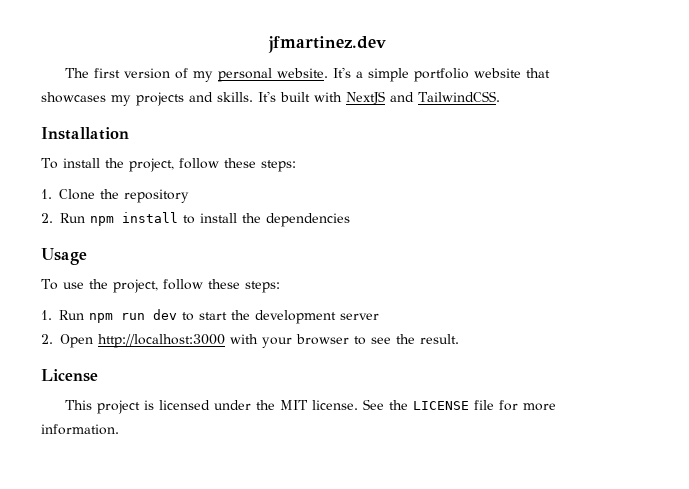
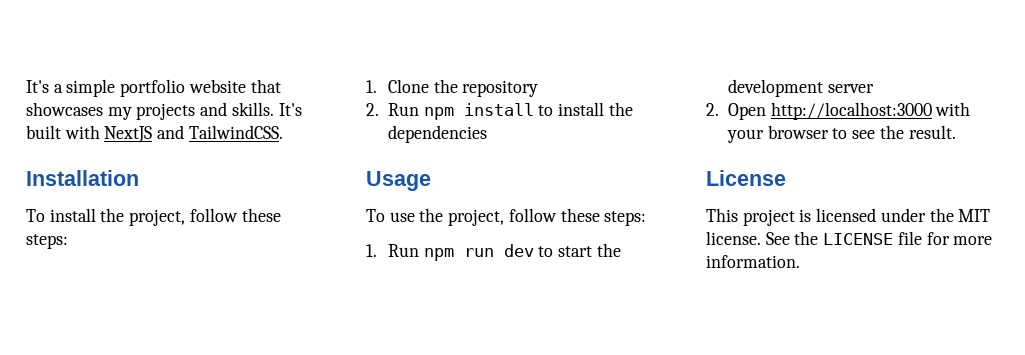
- jfmartinez.dev
- The first version of my personal website.

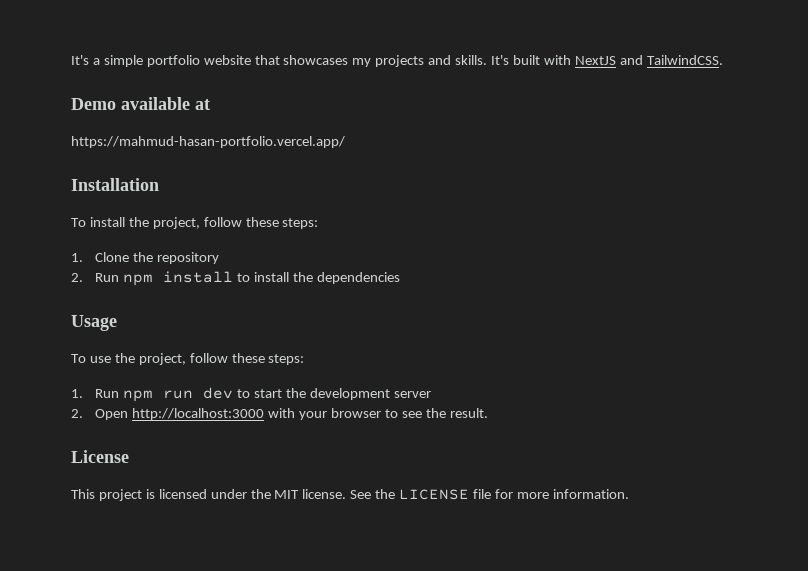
+ Demo available at
+ https://mahmud-hasan-portfolio.vercel.app/

